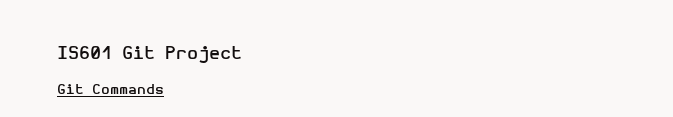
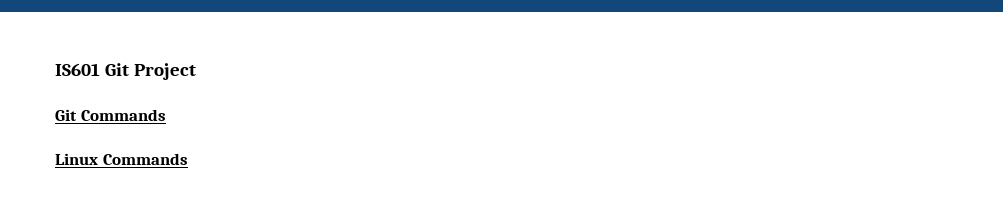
+ Linux Commands

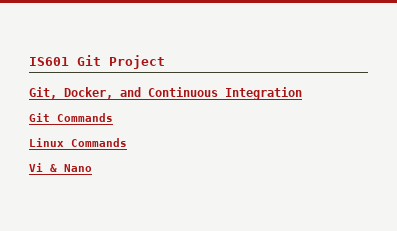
+ Git, Docker, and Continuous Integration
+ Vi & Nano

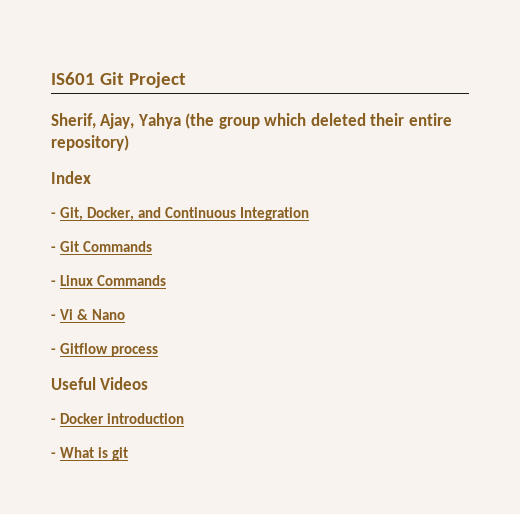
- Git, Docker, and Continuous Integration
+ Sherif, Ajay, Yahya (the group which deleted their entire repository)
+ Index
+ - Git, Docker, and Continuous Integration
- Git Commands
+ - Git Commands
- Linux Commands
+ - Linux Commands
- Vi & Nano
+ - Vi & Nano
+ - Gitflow process
+ Useful Videos
+ - Docker introduction
+ - What is git

